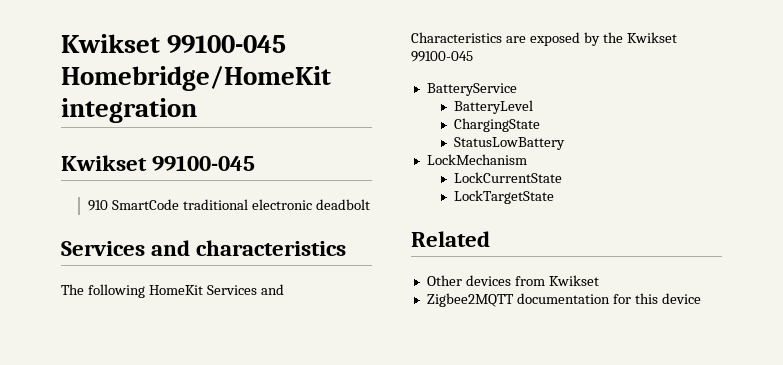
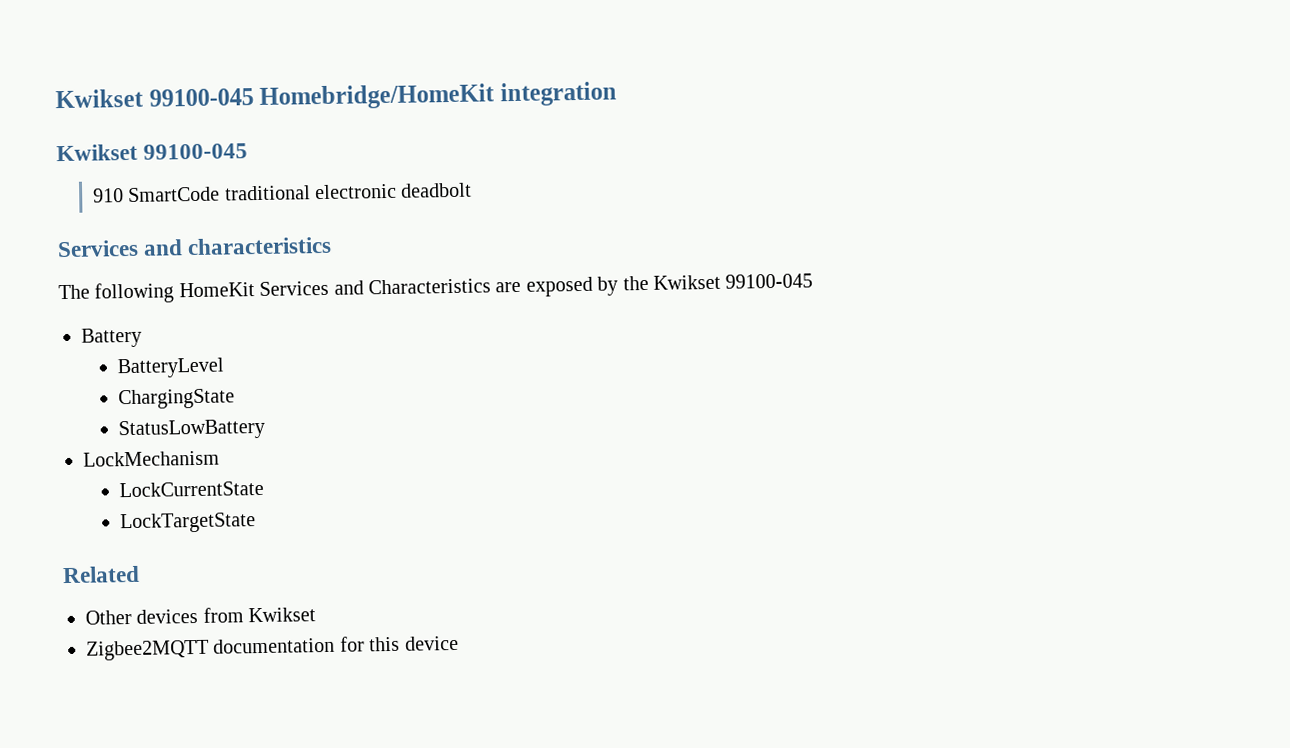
- BatteryService
+ Battery

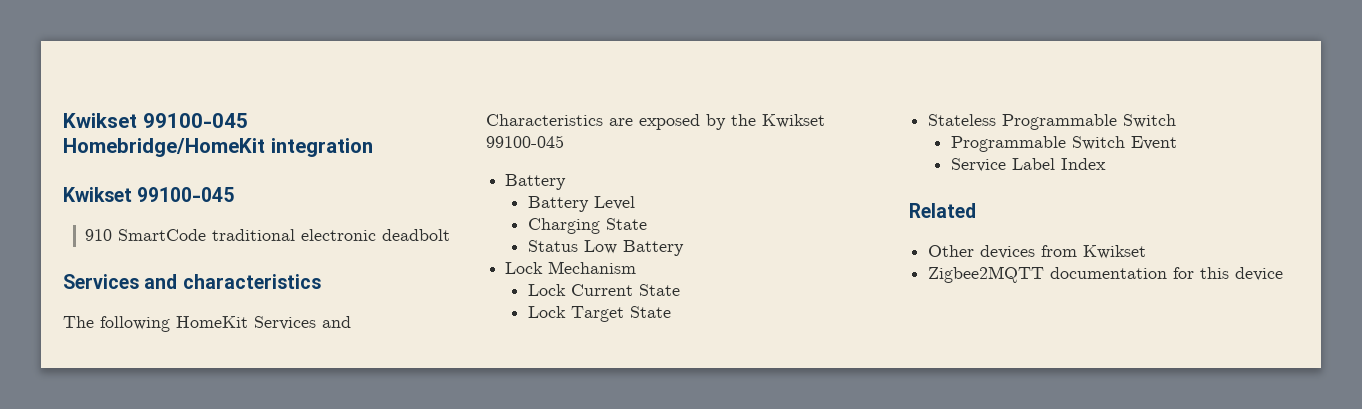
- BatteryLevel
- ChargingState
- StatusLowBattery
- LockMechanism
- LockCurrentState
- LockTargetState
+ Battery Level
+ Charging State
+ Status Low Battery
+ Lock Mechanism
+ Lock Current State
+ Lock Target State
+ Stateless Programmable Switch
+ Programmable Switch Event
+ Service Label Index

